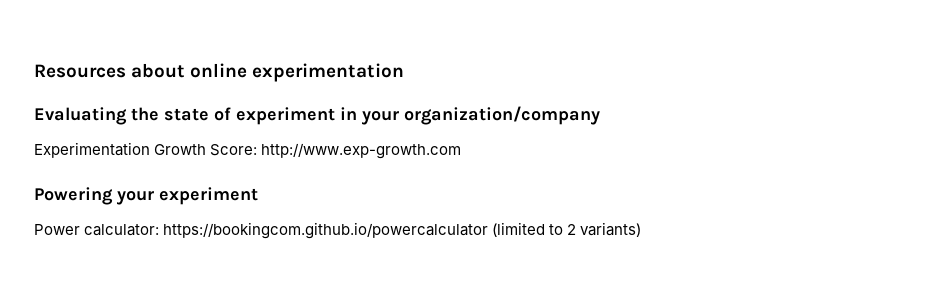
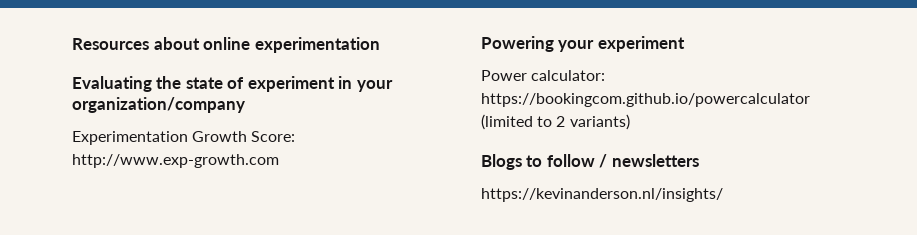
+ Blogs to follow / newsletters
+ https://kevinanderson.nl/insights/

